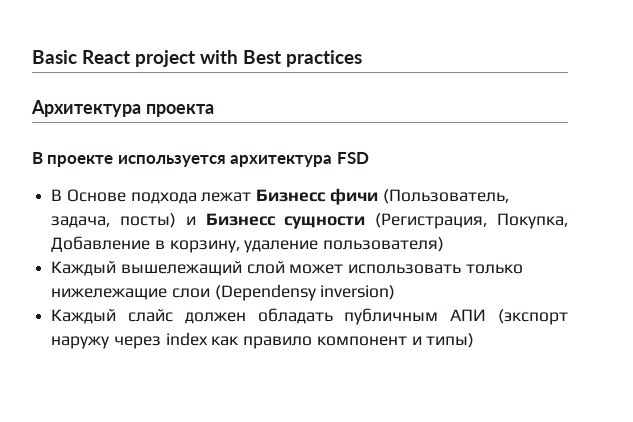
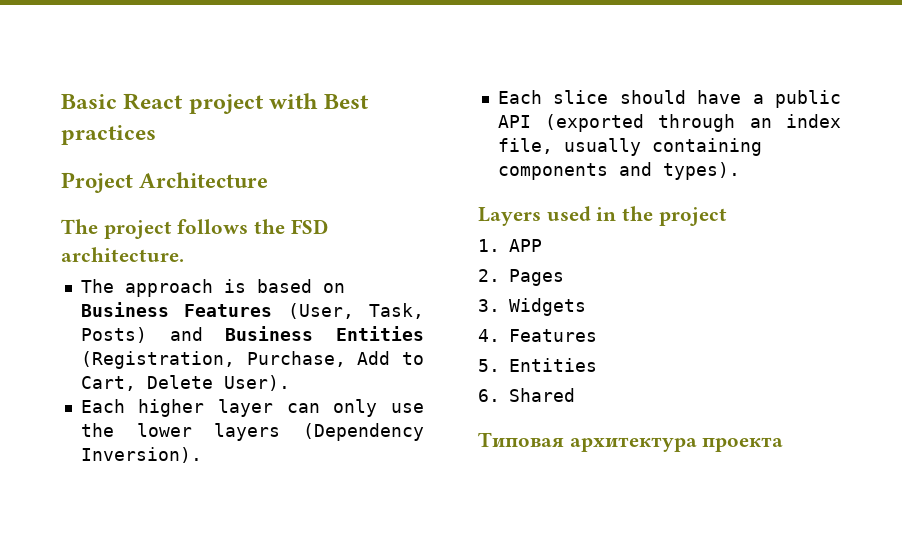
- Архитектура проекта
- В проекте используется архитектура FSD
- В Основе подхода лежат Бизнесс фичи (Пользователь, задача, посты) и Бизнесс сущности (Регистрация, Покупка, Добавление в корзину, удаление пользователя)
- Каждый вышележащий слой может использовать только нижележащие слои (Dependensy inversion)
- Каждый слайс должен обладать публичным АПИ (экспорт наружу через index как правило компонент и типы)
+ Project Architecture
+ The project follows the FSD architecture.
+ The approach is based on Business Features (User, Task, Posts) and Business Entities (Registration, Purchase, Add to Cart, Delete User).
+ Each higher layer can only use the lower layers (Dependency Inversion).
+ Each slice should have a public API (exported through an index file, usually containing components and types).
+ Layers used in the project
+ 1. APP
+ 2. Pages
+ 3. Widgets
+ 4. Features
+ 5. Entities
+ 6. Shared
+ Типовая архитектура проекта

